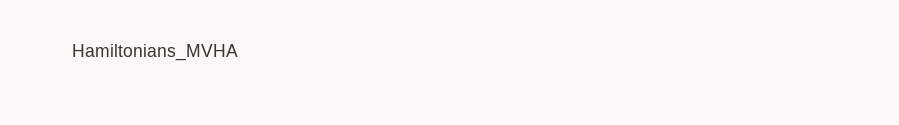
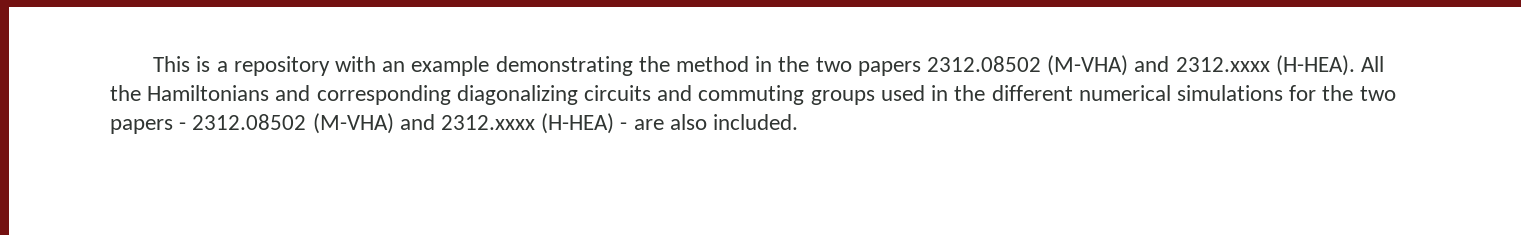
- Hamiltonians_MVHA
+ This is a repository with an example demonstrating the method in the two papers 2312.08502 (M-VHA) and 2312.xxxx (H-HEA). All the Hamiltonians and corresponding diagonalizing circuits and commuting groups used in the different numerical simulations for the two papers - 2312.08502 (M-VHA) and 2312.xxxx (H-HEA) - are also included.

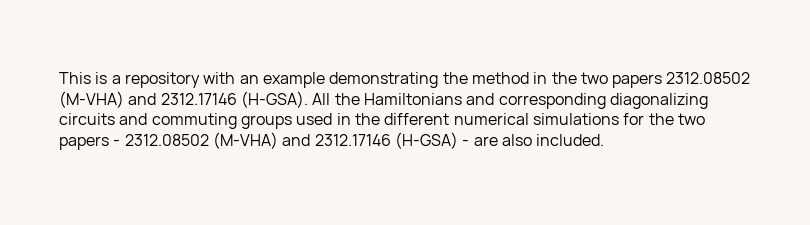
- This is a repository with an example demonstrating the method in the two papers 2312.08502 (M-VHA) and 2312.xxxx (H-HEA).
+ This is a repository with an example demonstrating the method in the two papers 2312.08502 (M-VHA) and 2312.17146 (H-GSA).
- All the Hamiltonians and corresponding diagonalizing circuits and commuting groups used in the different numerical simulations for the two papers - 2312.08502 (M-VHA) and 2312.xxxx (H-HEA) - are also included.
+ All the Hamiltonians and corresponding diagonalizing circuits and commuting groups used in the different numerical simulations for the two papers - 2312.08502 (M-VHA) and 2312.17146 (H-GSA) - are also included.

